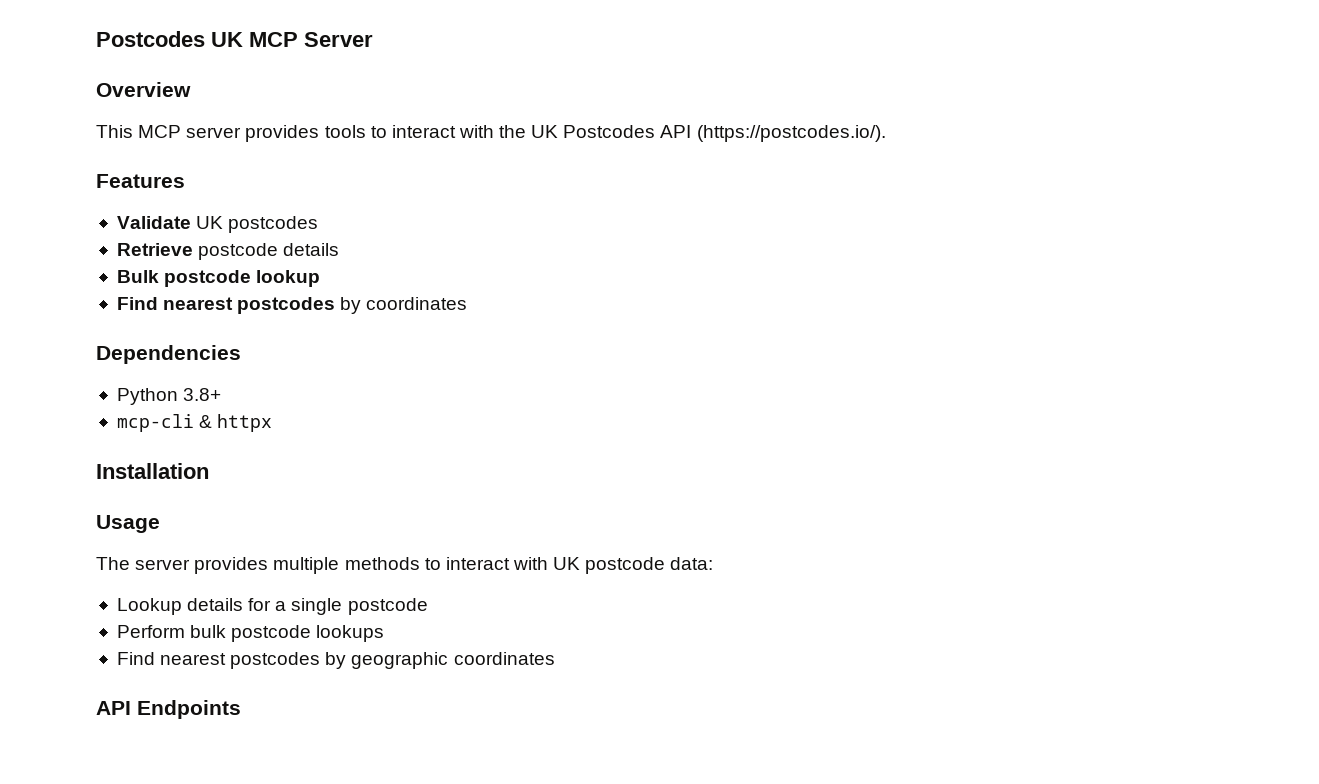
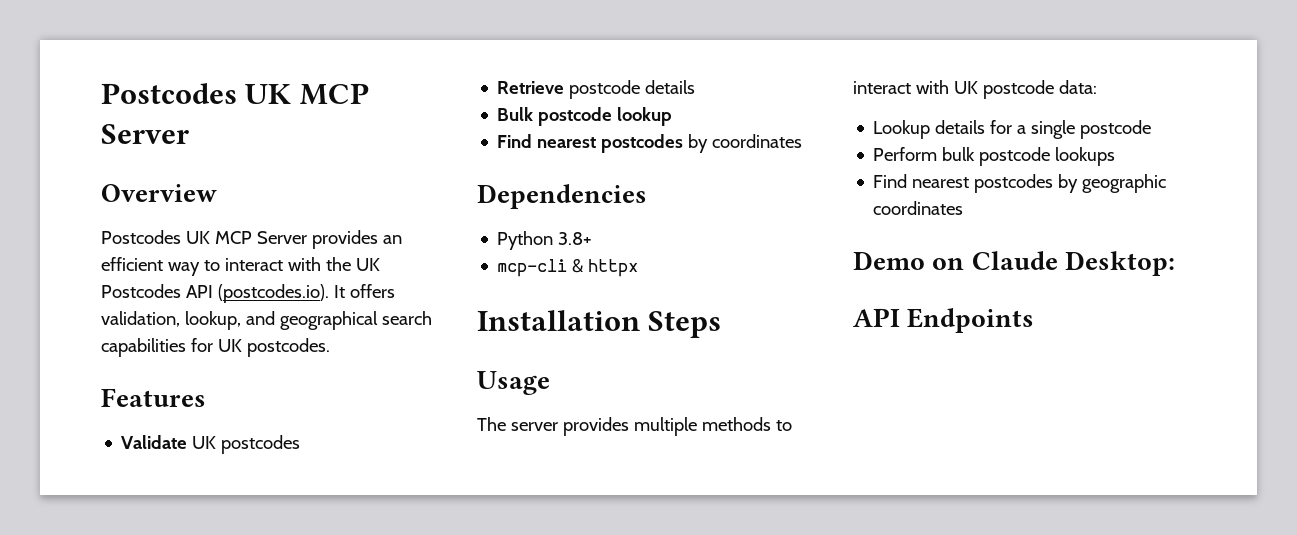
- This MCP server provides tools to interact with the UK Postcodes API (https://postcodes.io/).
+ Postcodes UK MCP Server provides an efficient way to interact with the UK Postcodes API (postcodes.io). It offers validation, lookup, and geographical search capabilities for UK postcodes.
- Installation
+ Installation Steps
+ Demo on Claude Desktop:

